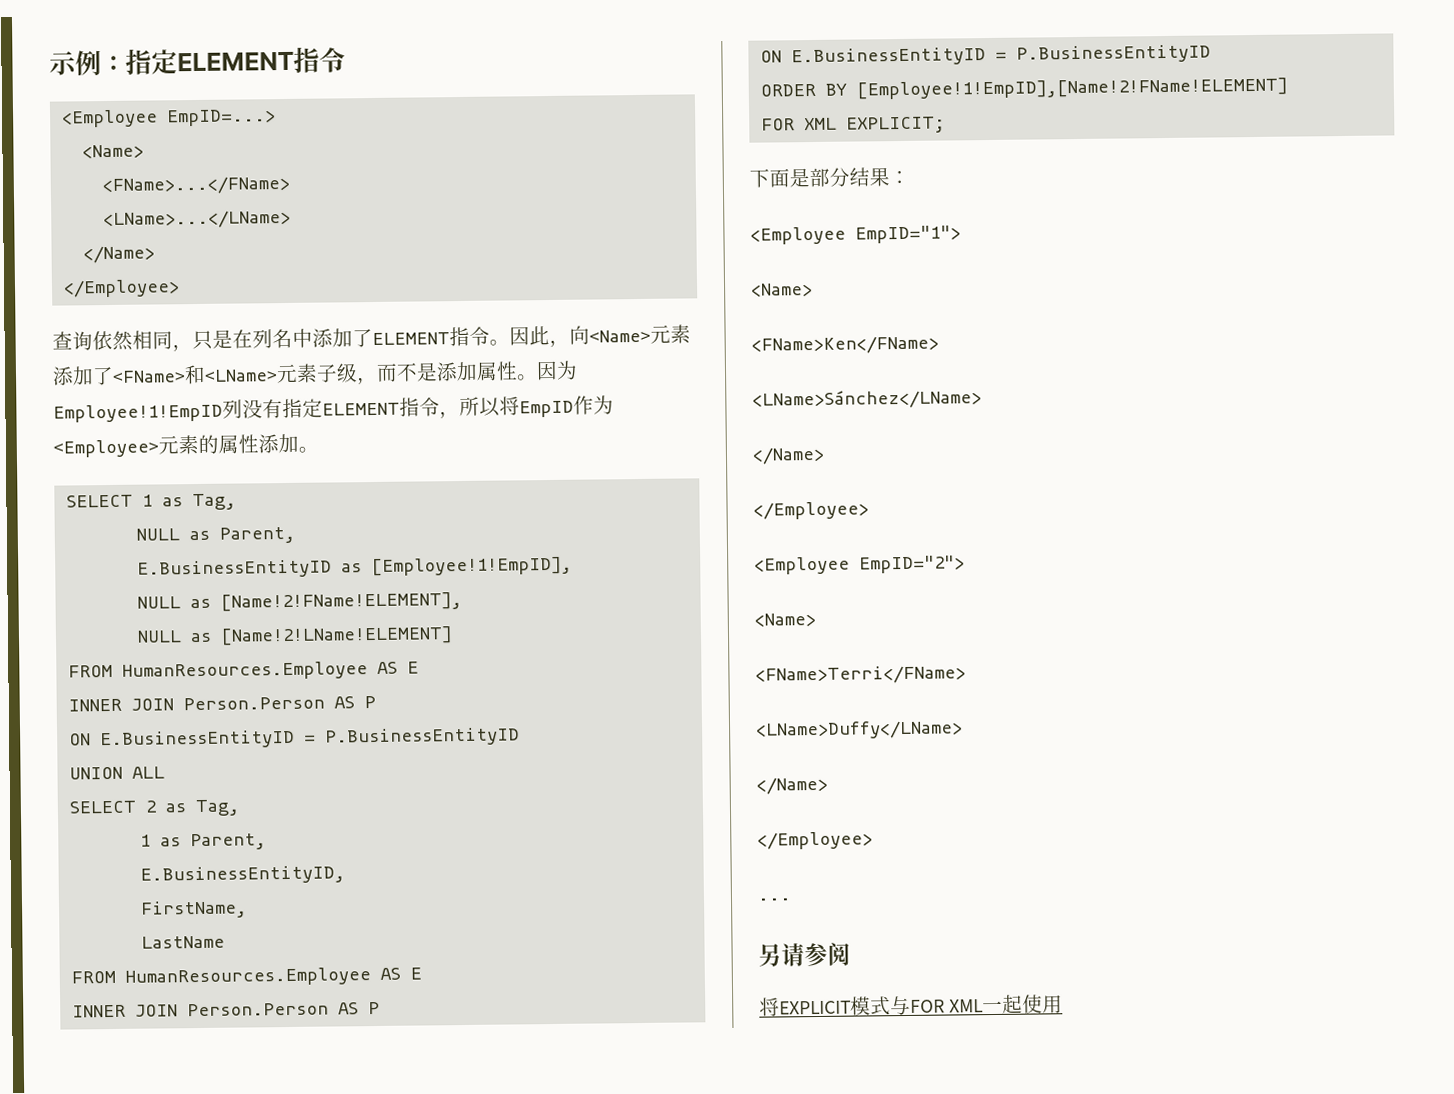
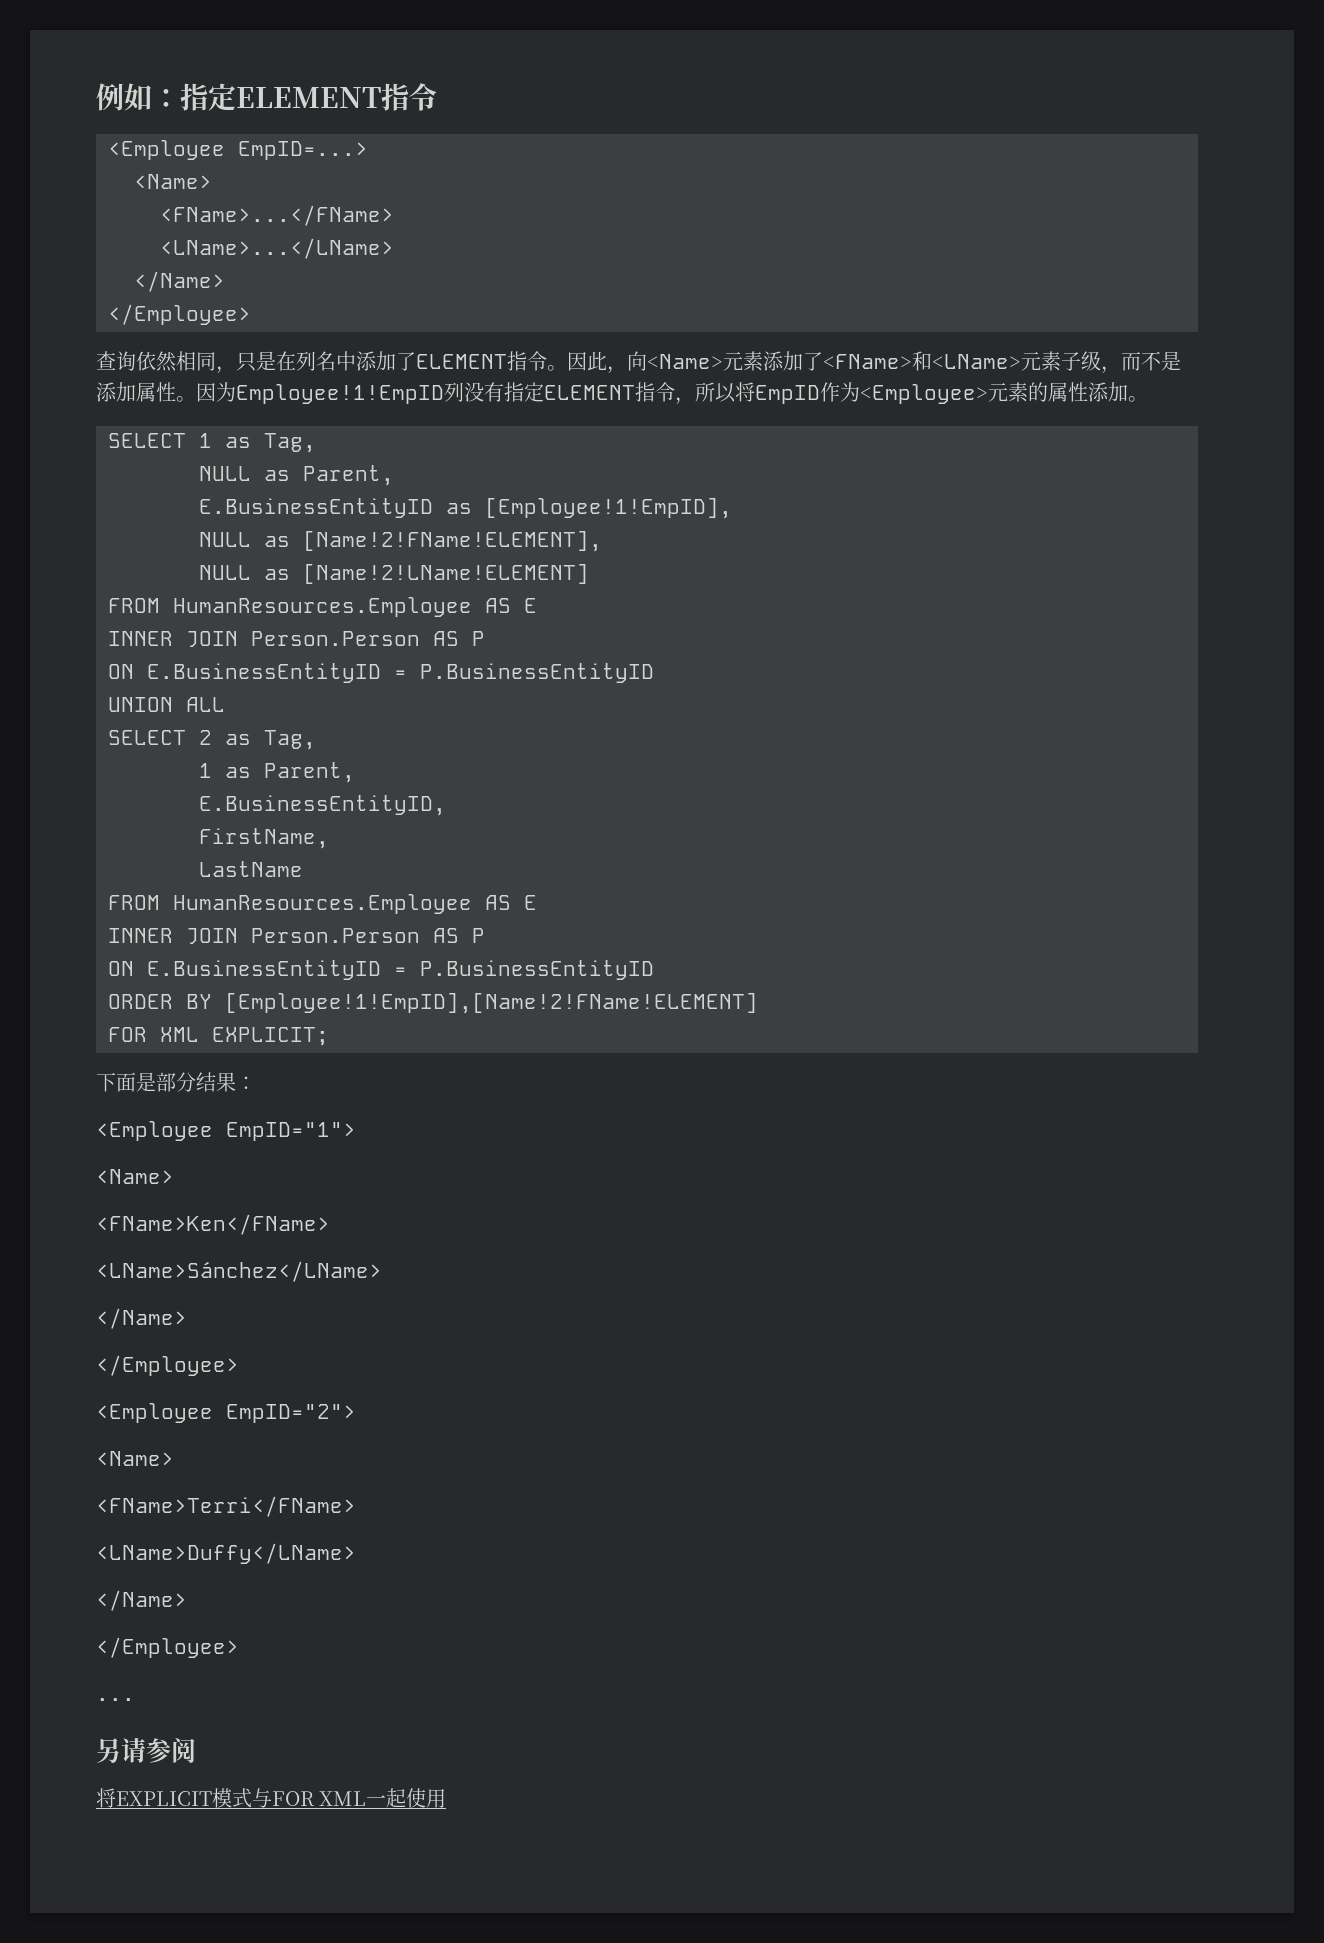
- 示例：指定ELEMENT指令
+ 例如：指定ELEMENT指令

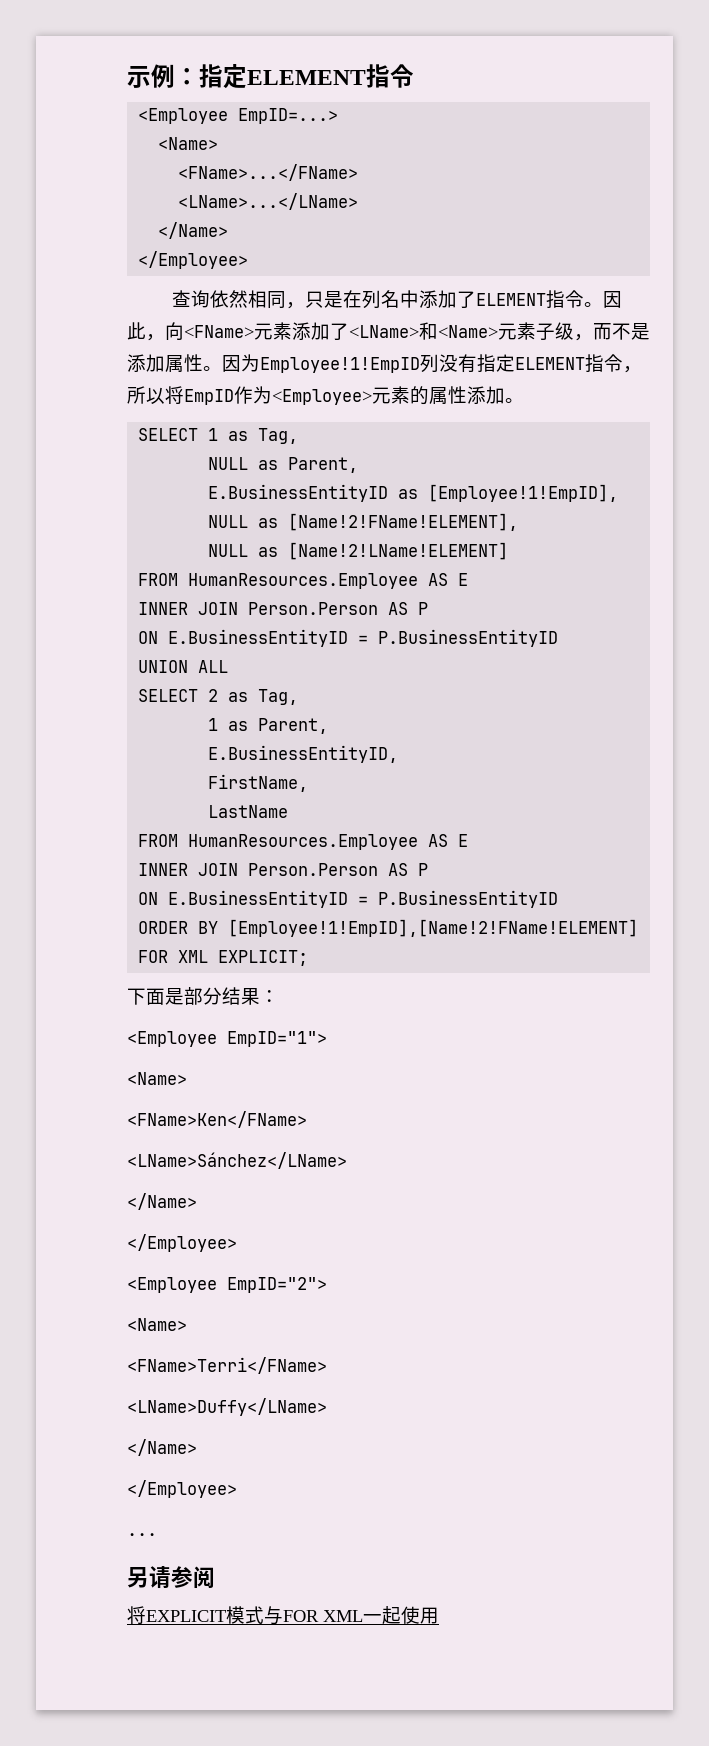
- 例如：指定ELEMENT指令
+ 示例：指定ELEMENT指令
- 因此，向<Name>元素添加了<FName>和<LName>元素子级，而不是添加属性。
+ 因此，向<FName>元素添加了<LName>和<Name>元素子级，而不是添加属性。

